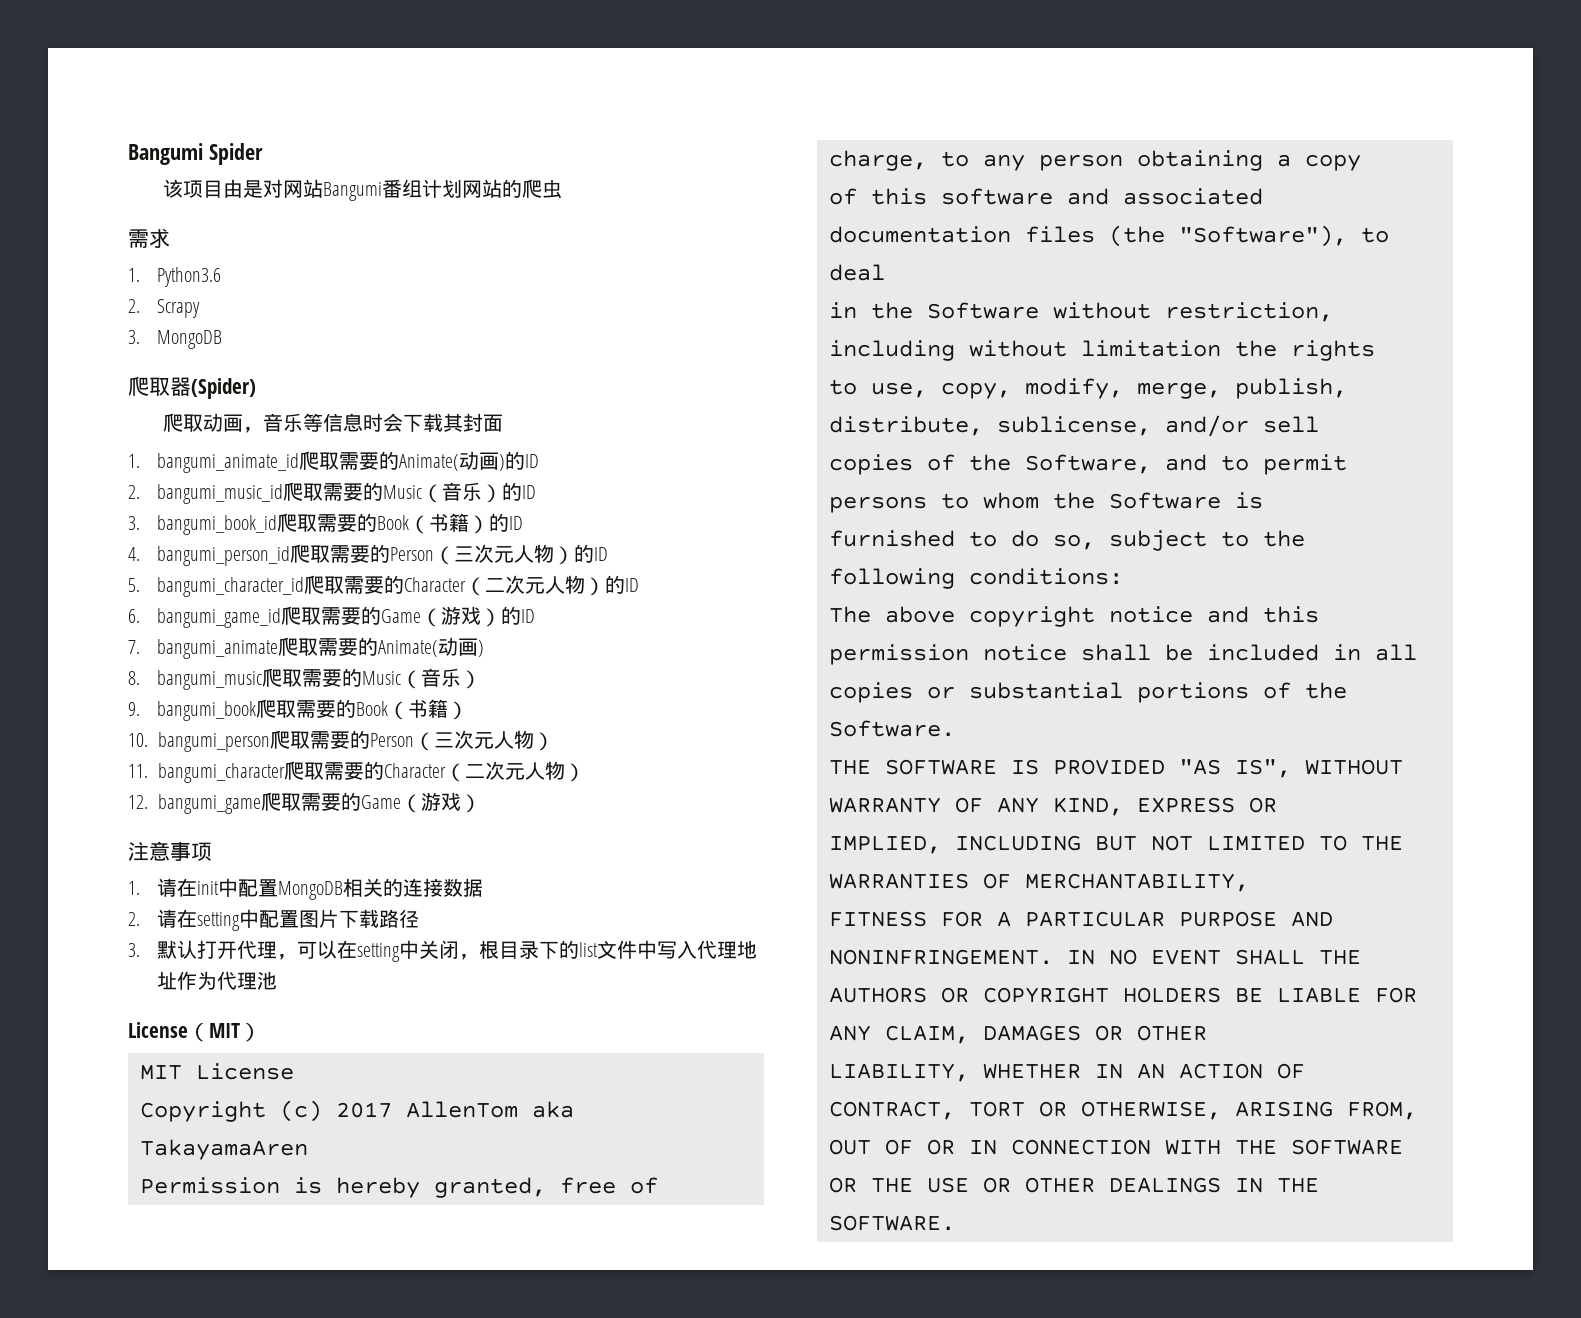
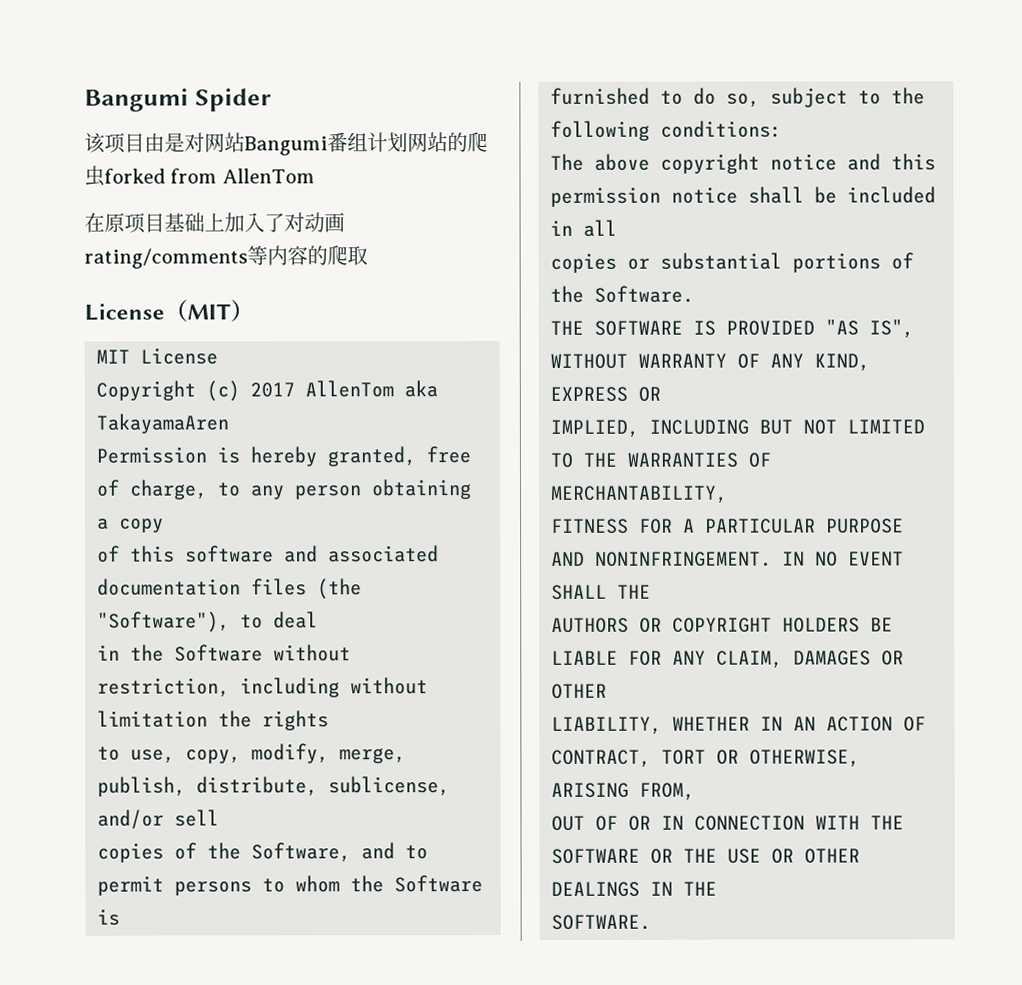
- 该项目由是对网站Bangumi番组计划网站的爬虫
- 需求
- 1. Python3.6
- 2. Scrapy
- 3. MongoDB
- 爬取器(Spider)
- 爬取动画，音乐等信息时会下载其封面
- 1. bangumi_animate_id爬取需要的Animate(动画)的ID
- 2. bangumi_music_id爬取需要的Music（音乐）的ID
- 3. bangumi_book_id爬取需要的Book（书籍）的ID
- 4. bangumi_person_id爬取需要的Person（三次元人物）的ID
- 5. bangumi_character_id爬取需要的Character（二次元人物）的ID
- 6. bangumi_game_id爬取需要的Game（游戏）的ID
- 7. bangumi_animate爬取需要的Animate(动画)
- 8. bangumi_music爬取需要的Music（音乐）
- 9. bangumi_book爬取需要的Book（书籍）
- 10. bangumi_person爬取需要的Person（三次元人物）
- 11. bangumi_character爬取需要的Character（二次元人物）
- 12. bangumi_game爬取需要的Game（游戏）
- 注意事项
- 1.请在init中配置MongoDB相关的连接数据
- 2.请在setting中配置图片下载路径
- 3.默认打开代理，可以在setting中关闭，根目录下的list文件中写入代理地址作为代理池
+ 该项目由是对网站Bangumi番组计划网站的爬虫forked from AllenTom
+ 在原项目基础上加入了对动画rating/comments等内容的爬取

